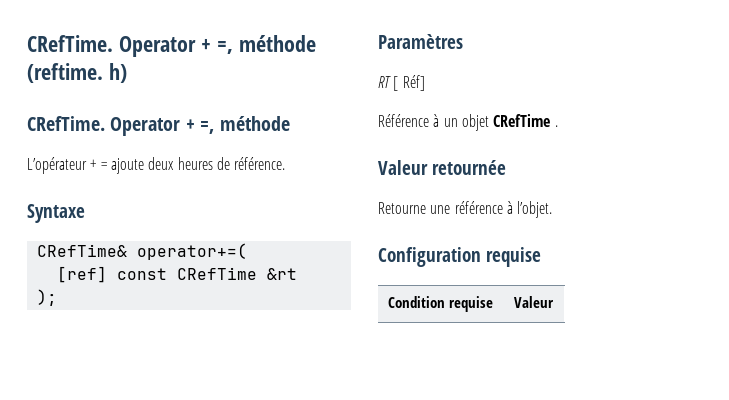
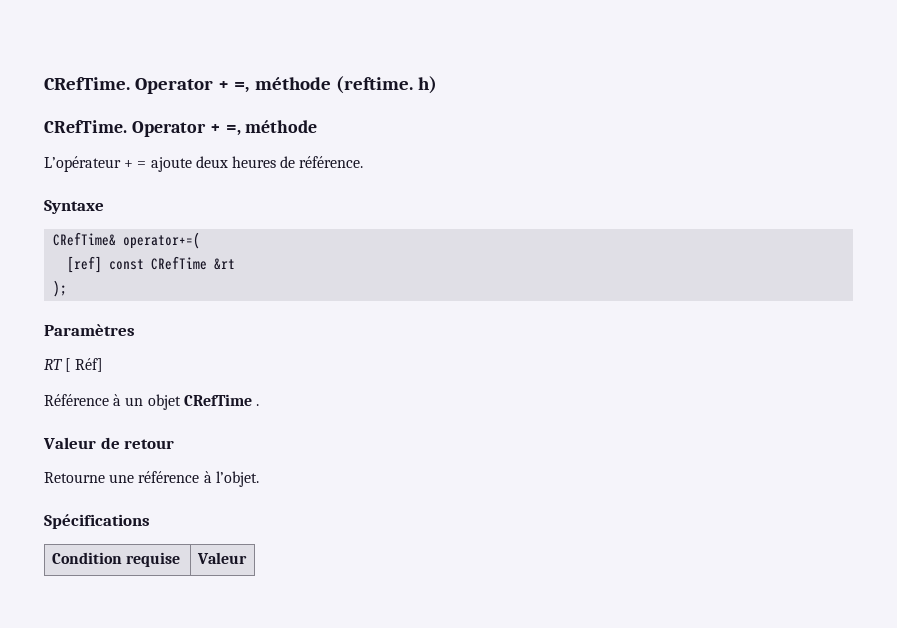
- Valeur retournée
+ Valeur de retour
- Configuration requise
+ Spécifications

